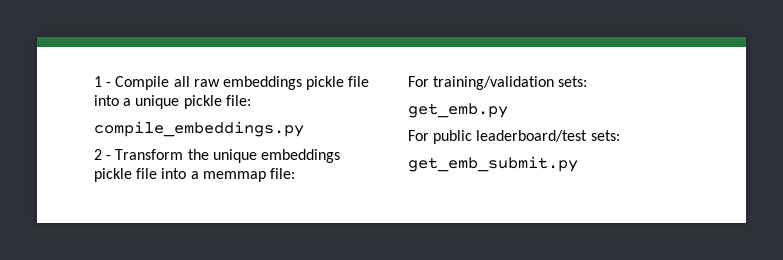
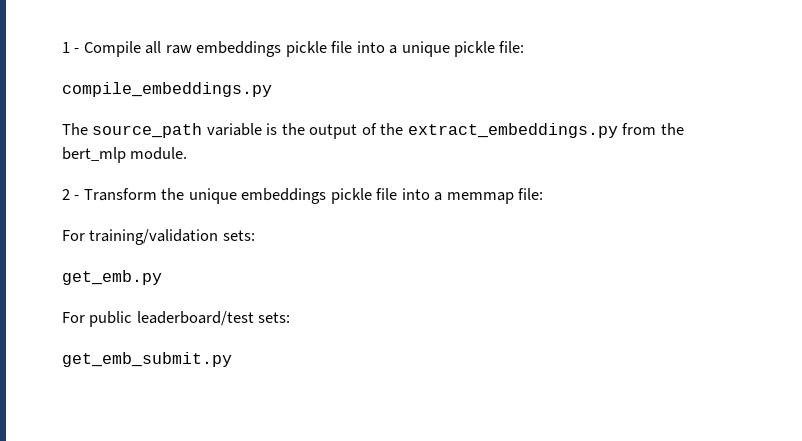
+ The source_path variable is the output of the extract_embeddings.py from the bert_mlp module.

